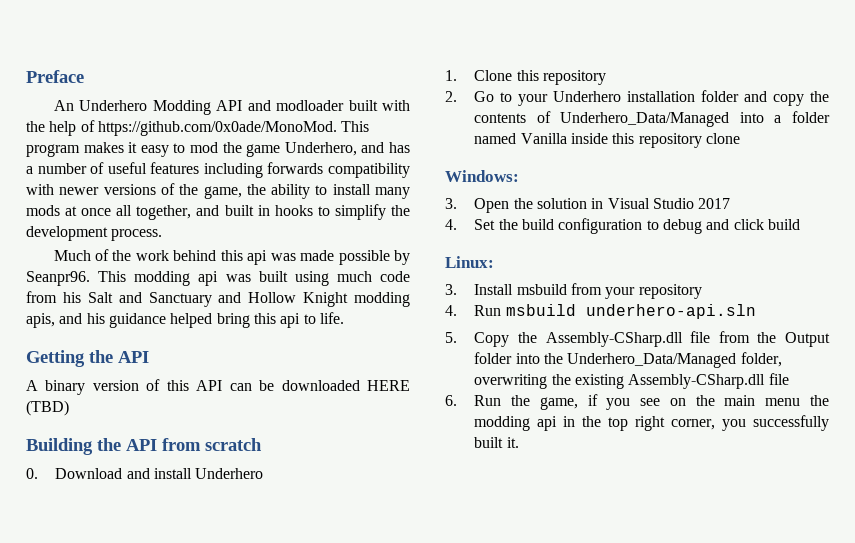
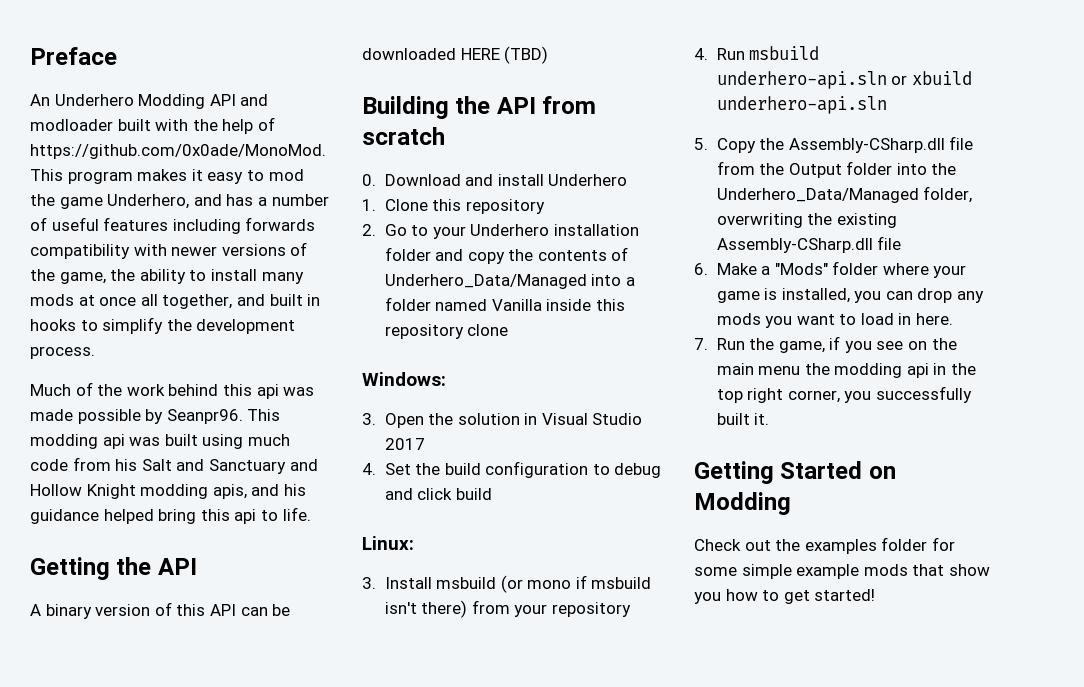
- 3. Install msbuild from your repository
+ 3. Install msbuild (or mono if msbuild isn't there) from your repository
- 4. Run msbuild underhero-api.sln
+ 4. Run msbuild underhero-api.sln or xbuild underhero-api.sln
- 6. Run the game, if you see on the main menu the modding api in the top right corner, you successfully built it.
+ 6. Make a "Mods" folder where your game is installed, you can drop any mods you want to load in here.
+ 7. Run the game, if you see on the main menu the modding api in the top right corner, you successfully built it.
+ Getting Started on Modding
+ Check out the examples folder for some simple example mods that show you how to get started!

